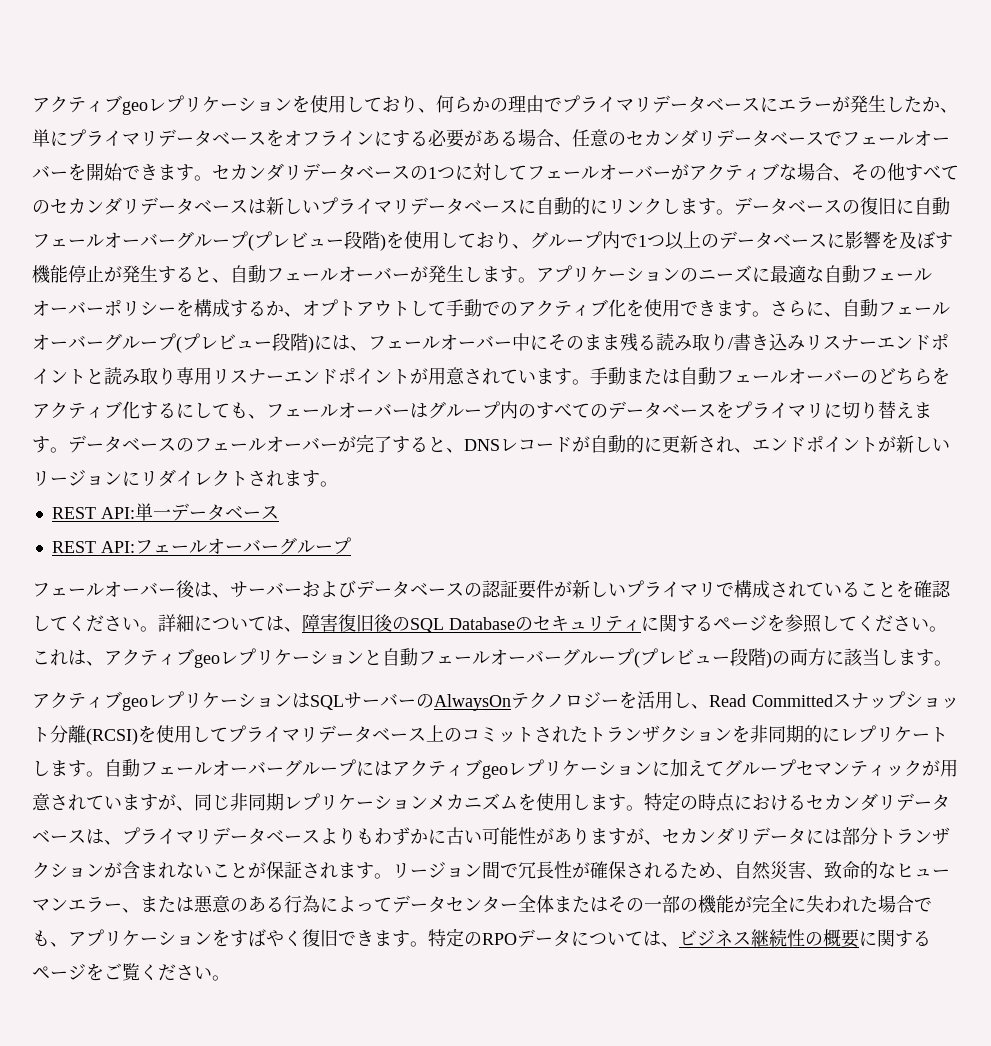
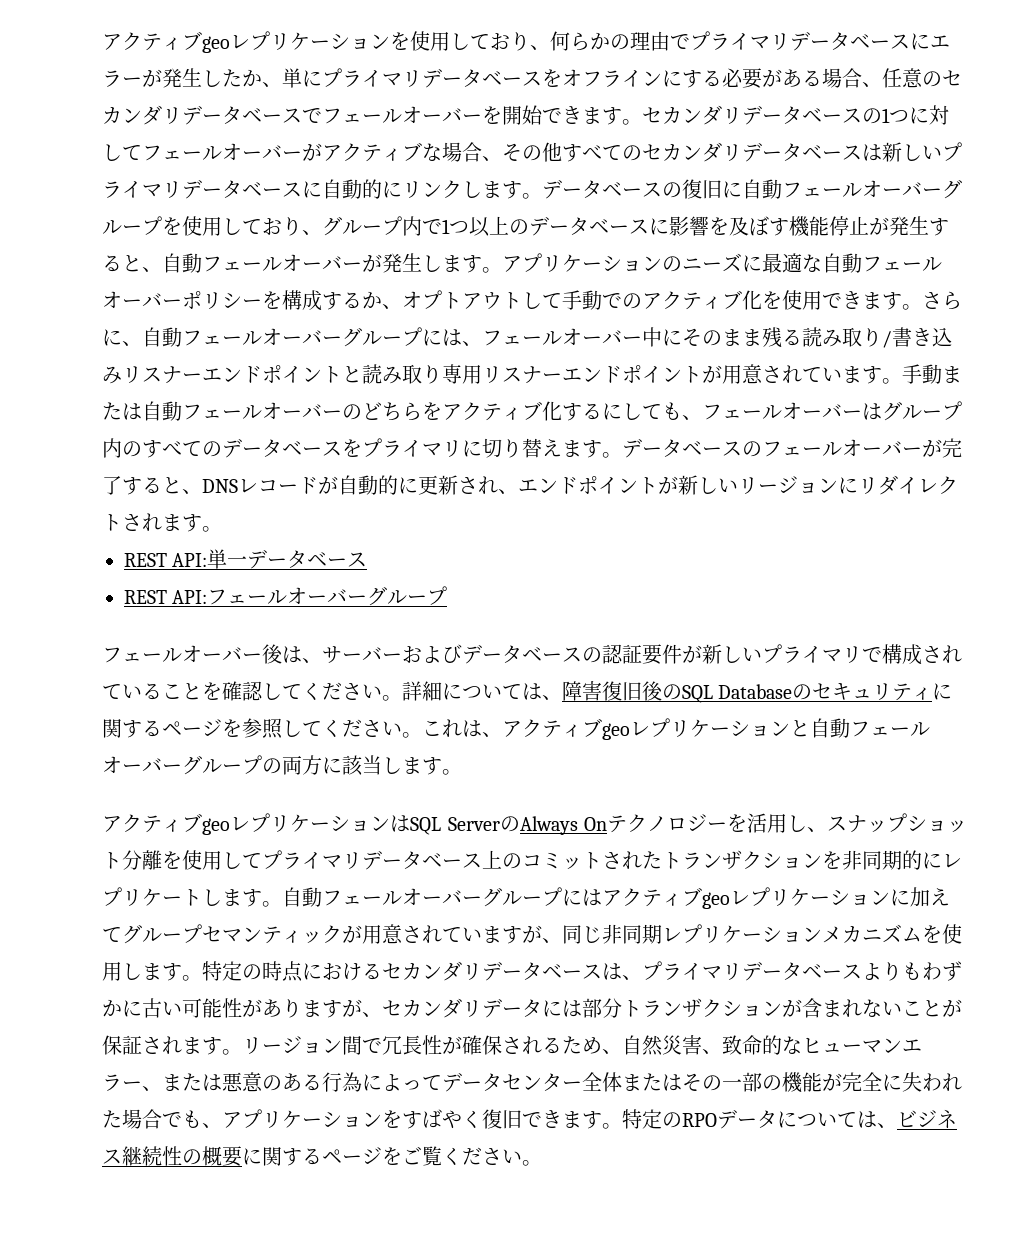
- データベースの復旧に自動フェールオーバーグループ(プレビュー段階)を使用しており、グループ内で1つ以上のデータベースに影響を及ぼす機能停止が発生すると、自動フェールオーバーが発生します。
+ データベースの復旧に自動フェールオーバーグループを使用しており、グループ内で1つ以上のデータベースに影響を及ぼす機能停止が発生すると、自動フェールオーバーが発生します。
- さらに、自動フェールオーバーグループ(プレビュー段階)には、フェールオーバー中にそのまま残る読み取り/書き込みリスナーエンドポイントと読み取り専用リスナーエンドポイントが用意されています。
+ さらに、自動フェールオーバーグループには、フェールオーバー中にそのまま残る読み取り/書き込みリスナーエンドポイントと読み取り専用リスナーエンドポイントが用意されています。
- これは、アクティブgeoレプリケーションと自動フェールオーバーグループ(プレビュー段階)の両方に該当します。
+ これは、アクティブgeoレプリケーションと自動フェールオーバーグループの両方に該当します。
- アクティブgeoレプリケーションはSQLサーバーのAlwaysOnテクノロジーを活用し、Read Committedスナップショット分離(RCSI)を使用してプライマリデータベース上のコミットされたトランザクションを非同期的にレプリケートします。
+ アクティブgeoレプリケーションはSQL ServerのAlways Onテクノロジーを活用し、スナップショット分離を使用してプライマリデータベース上のコミットされたトランザクションを非同期的にレプリケートします。

